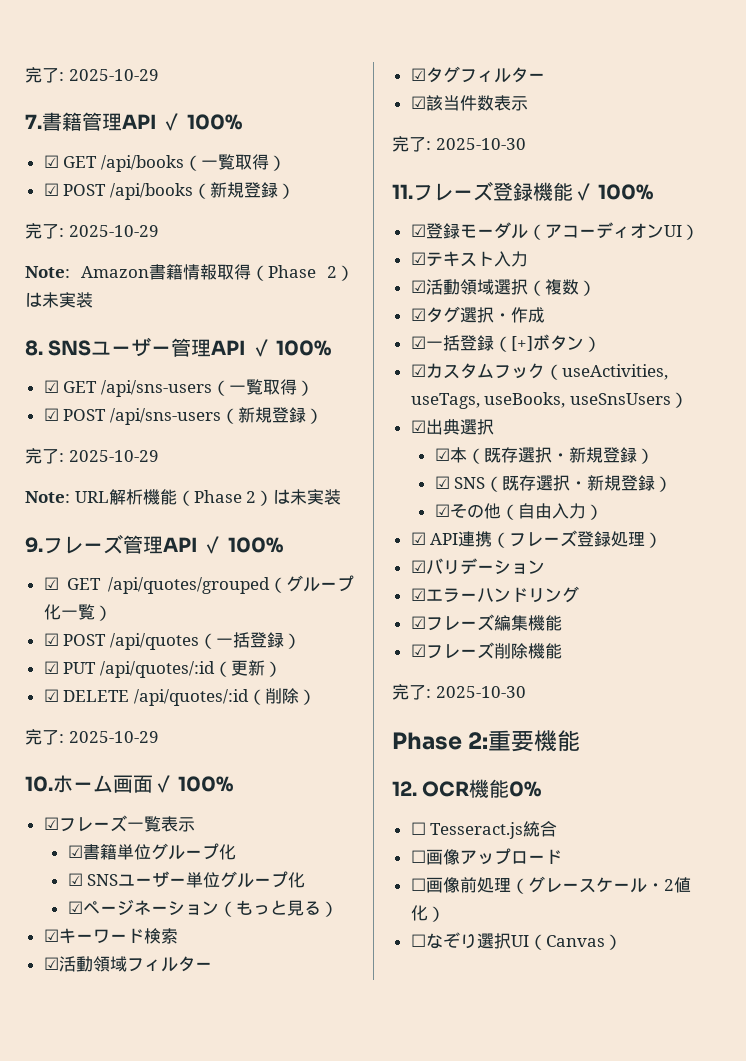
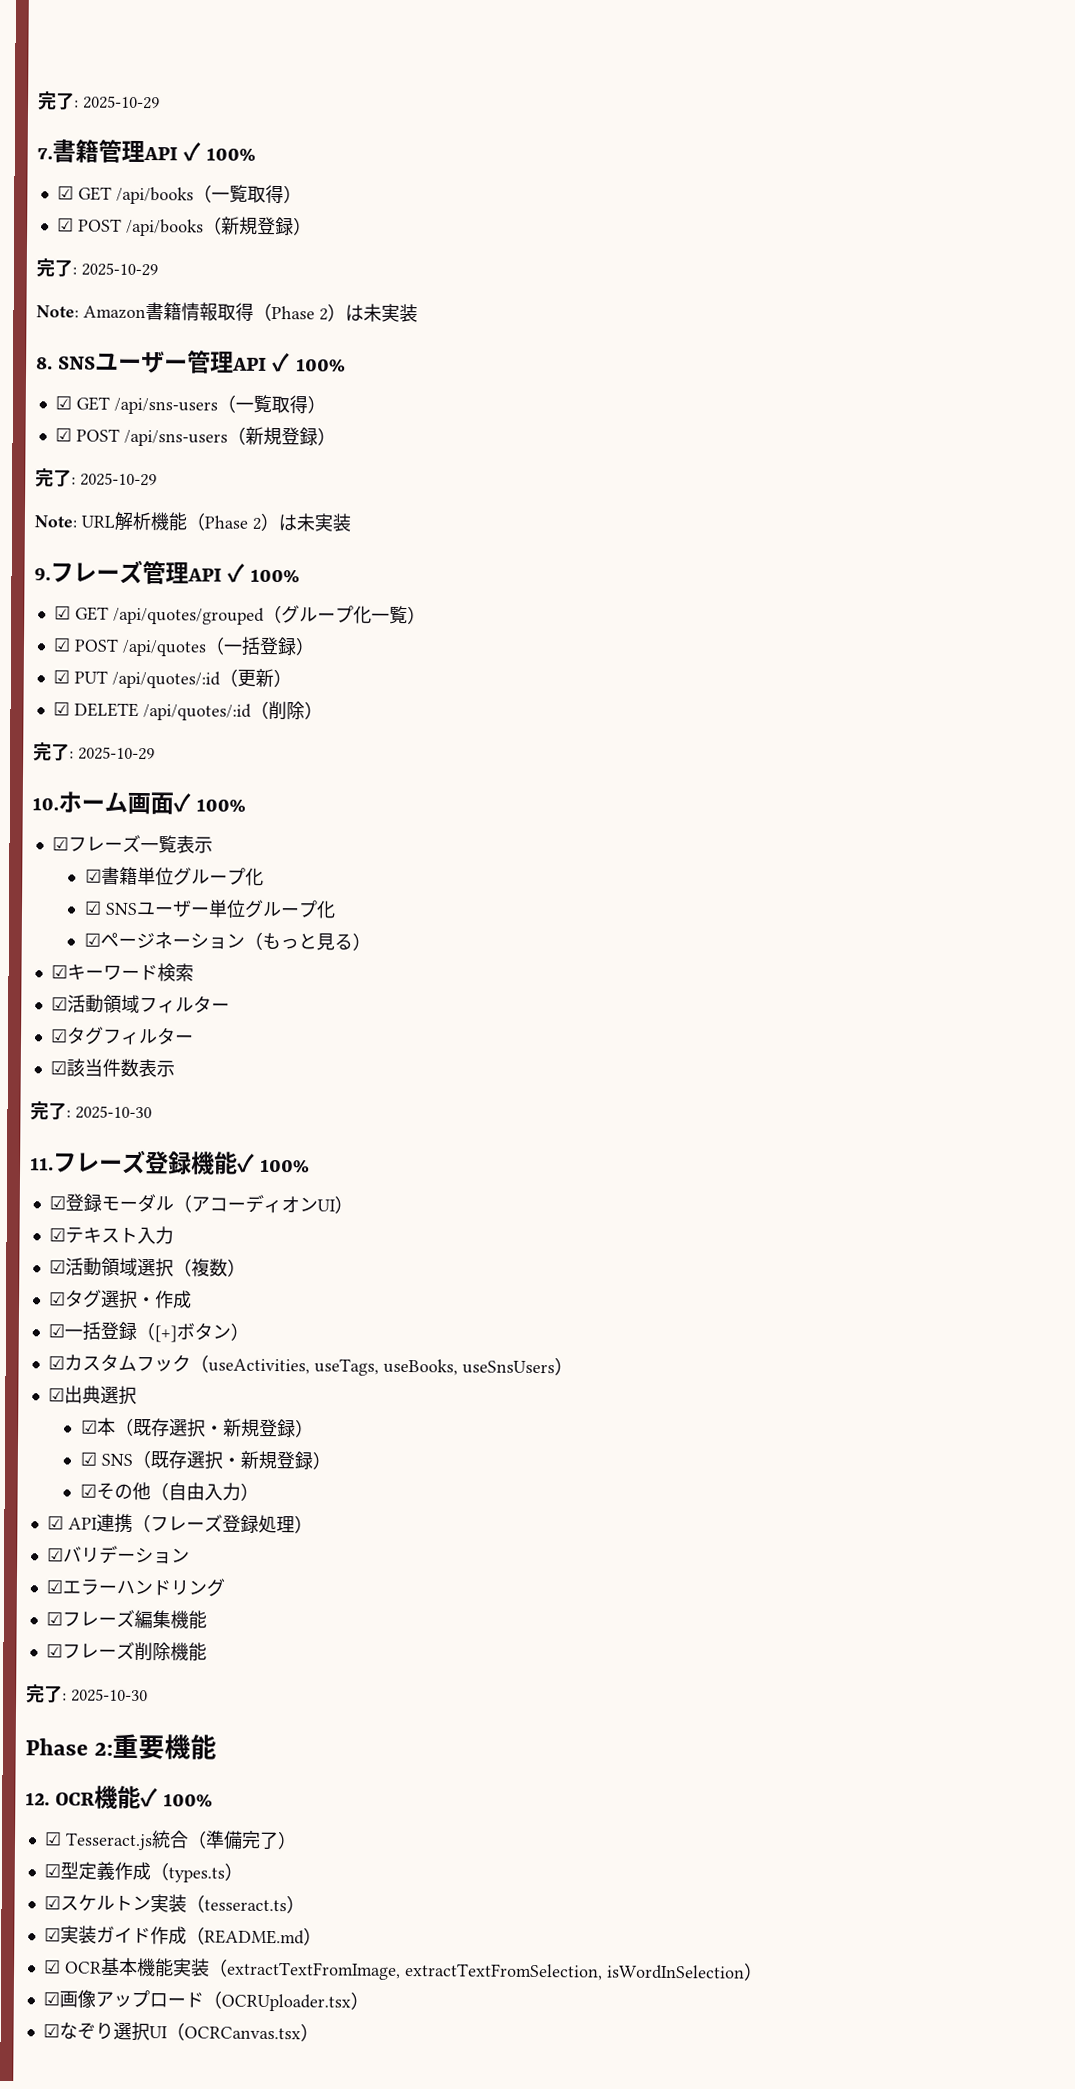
- 12. OCR機能0%
- ☐ Tesseract.js統合
- ☐画像アップロード
- ☐画像前処理（グレースケール・2値化）
- ☐なぞり選択UI（Canvas）
+ 12. OCR機能✓ 100%
+ ☑ Tesseract.js統合（準備完了）
+ ☑型定義作成（types.ts）
+ ☑スケルトン実装（tesseract.ts）
+ ☑実装ガイド作成（README.md）
+ ☑ OCR基本機能実装（extractTextFromImage, extractTextFromSelection, isWordInSelection）
+ ☑画像アップロード（OCRUploader.tsx）
+ ☑なぞり選択UI（OCRCanvas.tsx）

